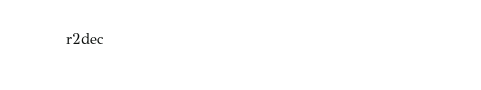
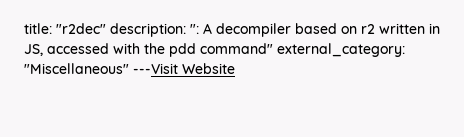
- r2dec
+ title: "r2dec" description: ": A decompiler based on r2 written in JS, accessed with the pdd command" external_category: "Miscellaneous" ---Visit Website

